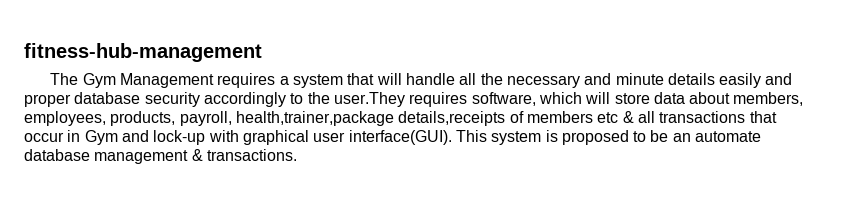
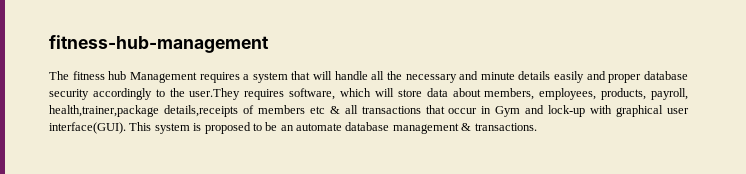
- The Gym Management requires a system that will handle all the necessary and minute details easily and proper database security accordingly to the user.They requires software, which will store data about members, employees, products, payroll, health,trainer,package details,receipts of members etc & all transactions that occur in Gym and lock-up with graphical user interface(GUI).
+ The fitness hub Management requires a system that will handle all the necessary and minute details easily and proper database security accordingly to the user.They requires software, which will store data about members, employees, products, payroll, health,trainer,package details,receipts of members etc & all transactions that occur in Gym and lock-up with graphical user interface(GUI).

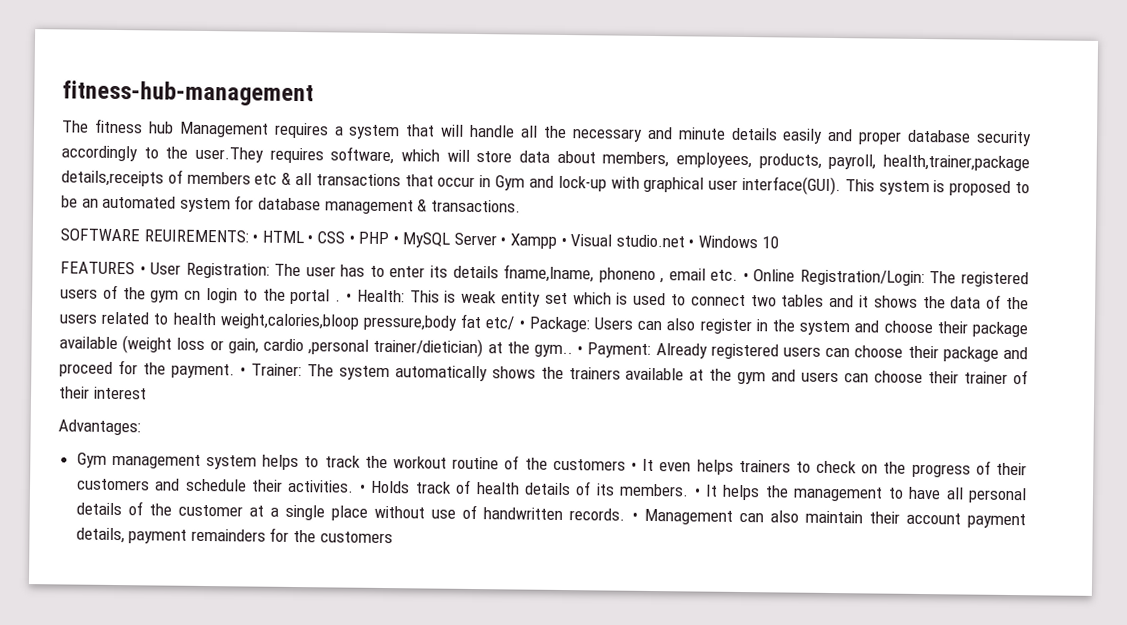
- This system is proposed to be an automate database management & transactions.
+ This system is proposed to be an automated system for database management & transactions.
+ SOFTWARE REUIREMENTS: • HTML • CSS • PHP • MySQL Server • Xampp • Visual studio.net • Windows 10
+ FEATURES • User Registration: The user has to enter its details fname,lname, phoneno , email etc. • Online Registration/Login: The registered users of the gym cn login to the portal . • Health: This is weak entity set which is used to connect two tables and it shows the data of the users related to health weight,calories,bloop pressure,body fat etc/ • Package: Users can also register in the system and choose their package available (weight loss or gain, cardio ,personal trainer/dietician) at the gym.. • Payment: Already registered users can choose their package and proceed for the payment. • Trainer: The system automatically shows the trainers available at the gym and users can choose their trainer of their interest
+ Advantages:
+ Gym management system helps to track the workout routine of the customers • It even helps trainers to check on the progress of their customers and schedule their activities. • Holds track of health details of its members. • It helps the management to have all personal details of the customer at a single place without use of handwritten records. • Management can also maintain their account payment details, payment remainders for the customers

